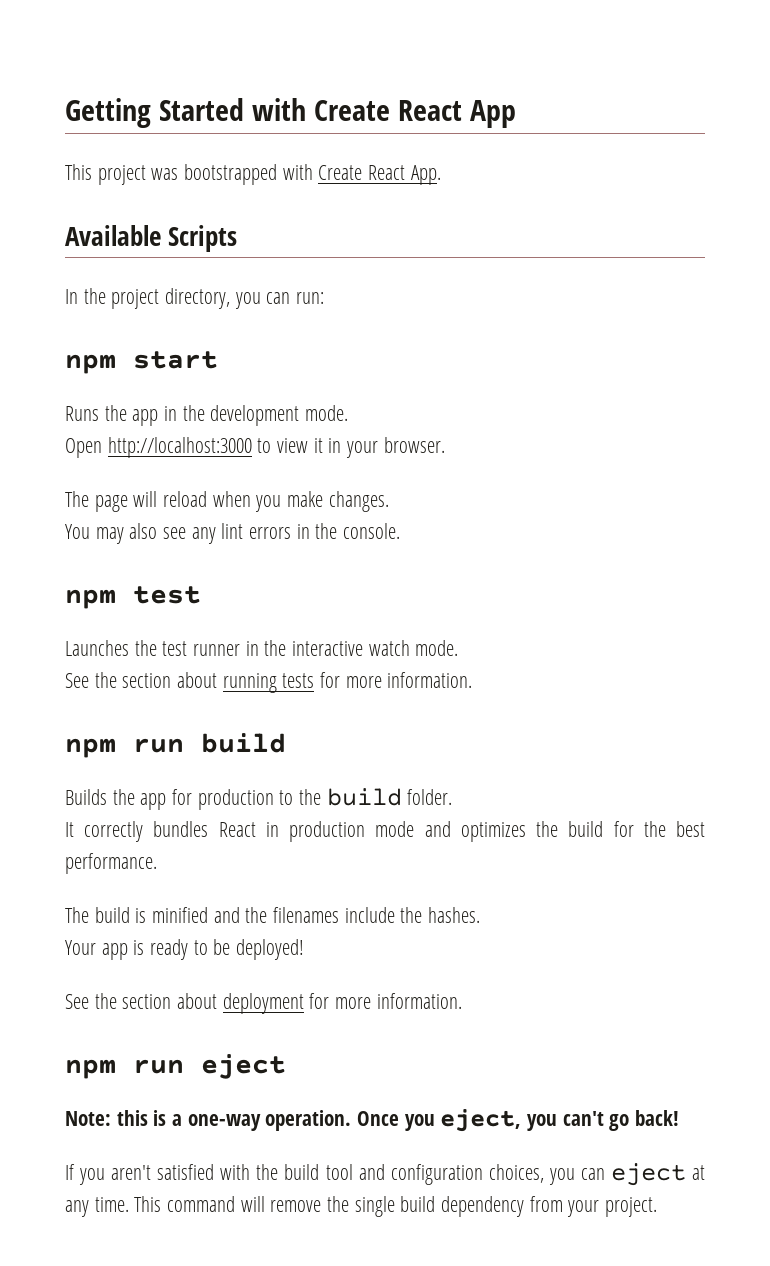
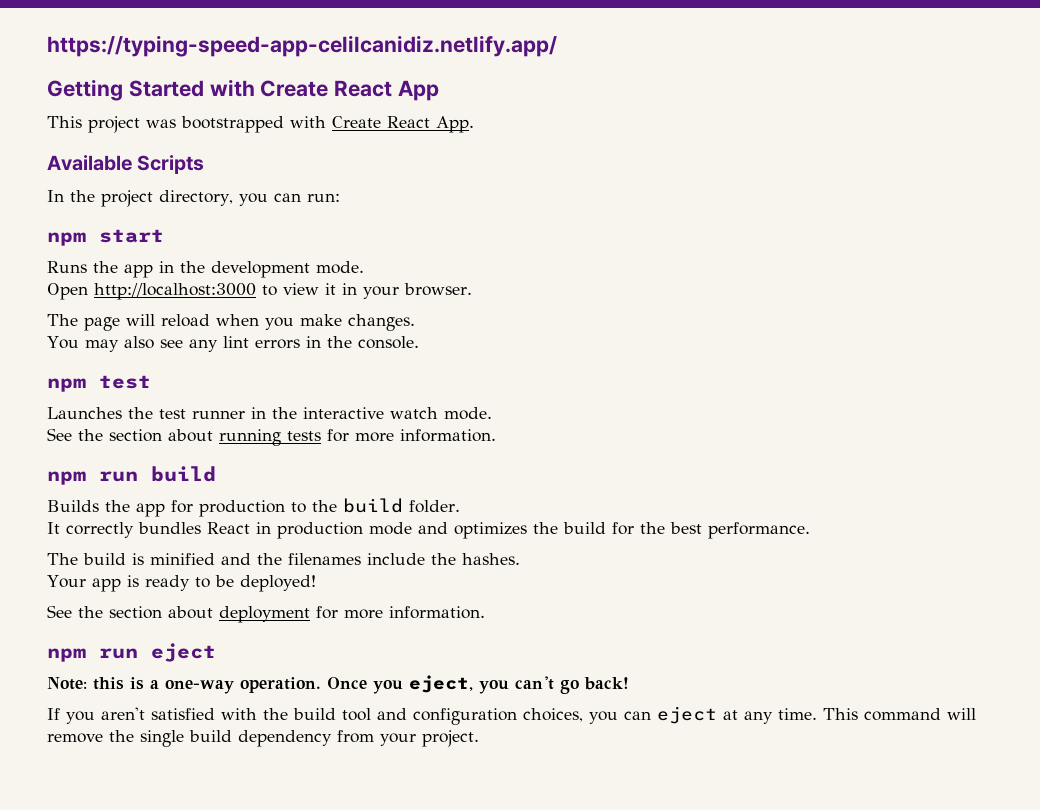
+ https://typing-speed-app-celilcanidiz.netlify.app/

